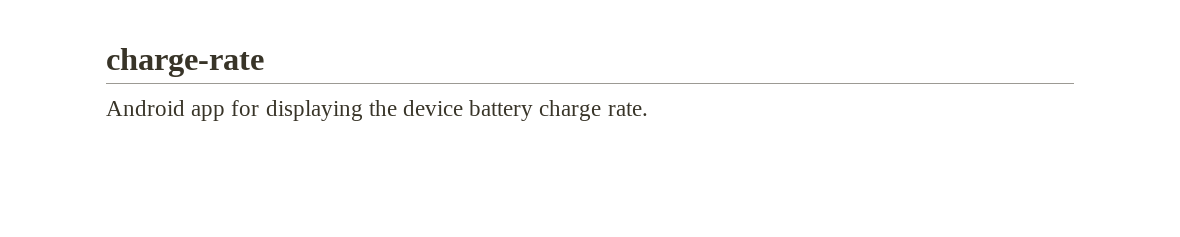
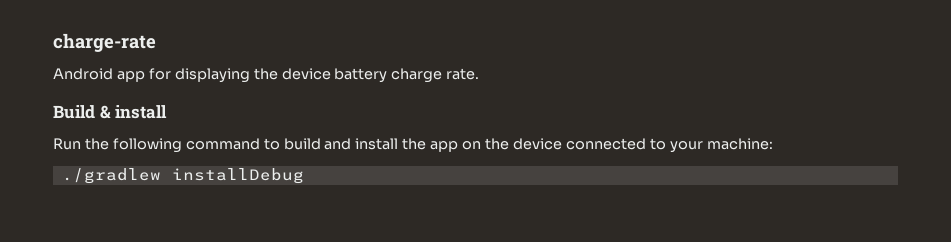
+ Build & install
+ Run the following command to build and install the app on the device connected to your machine:
+ ./gradlew installDebug

